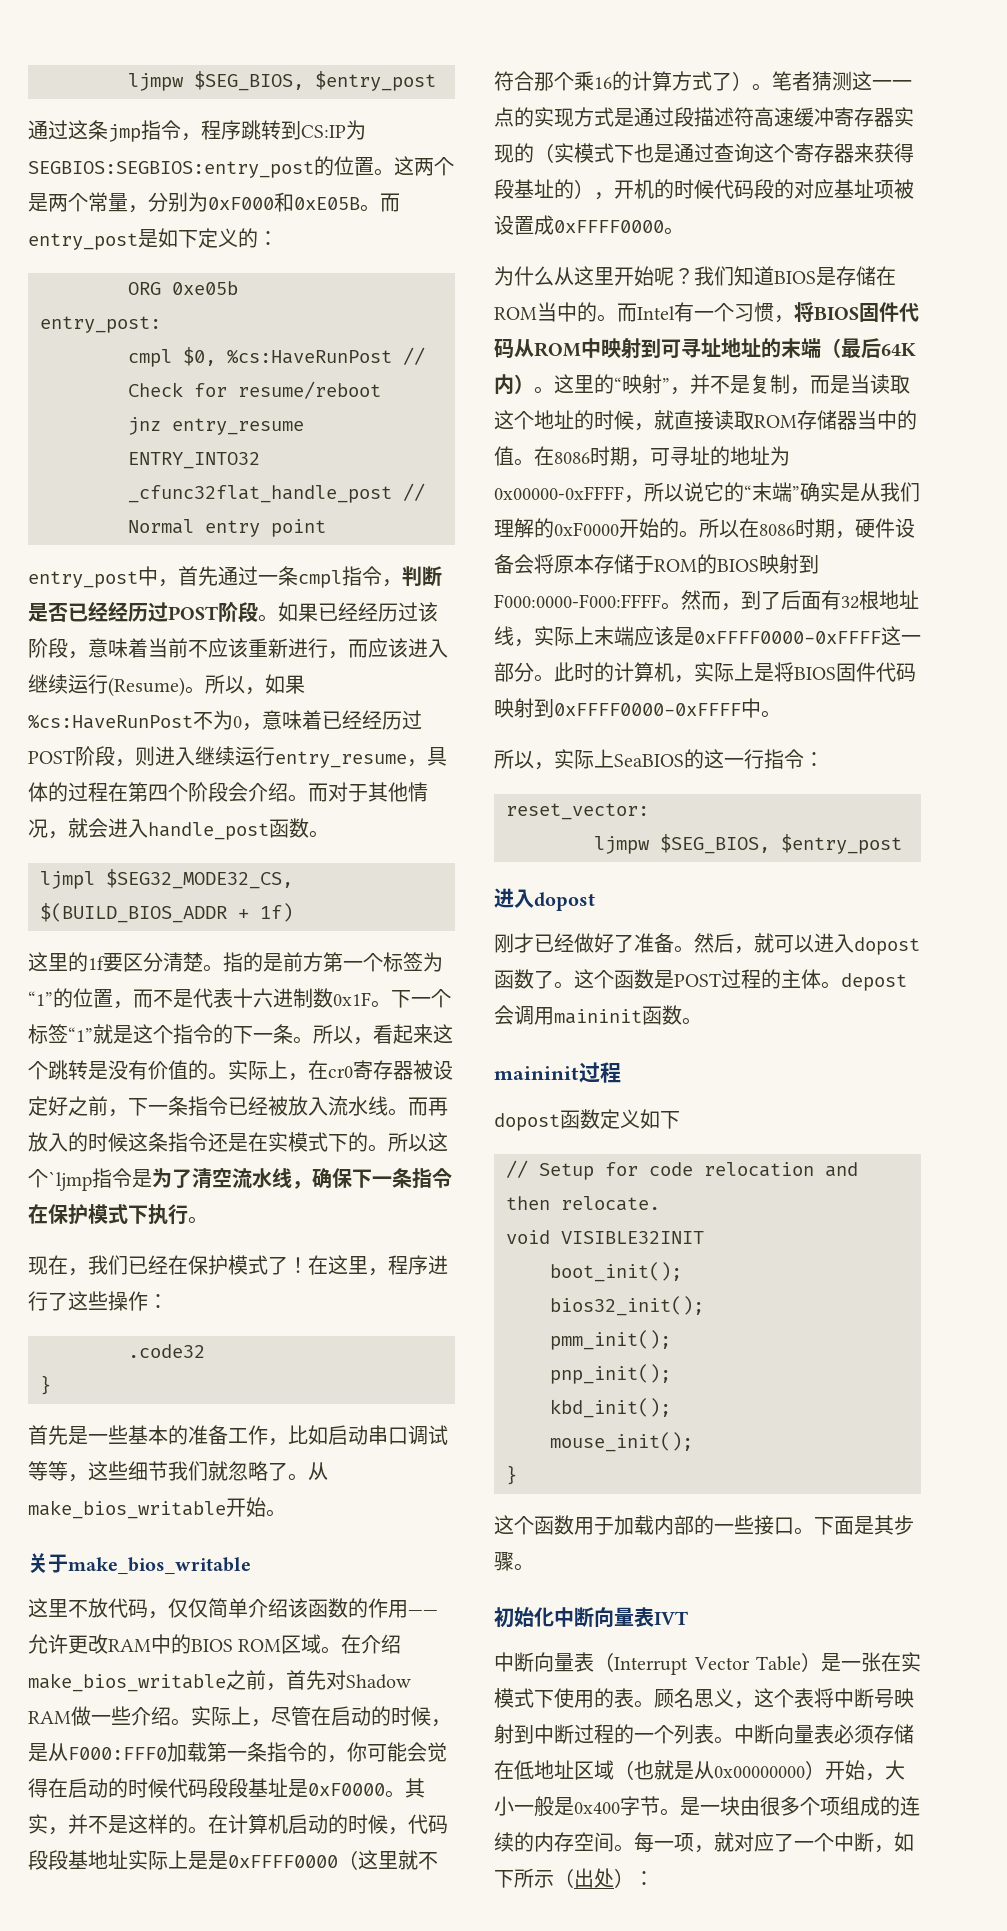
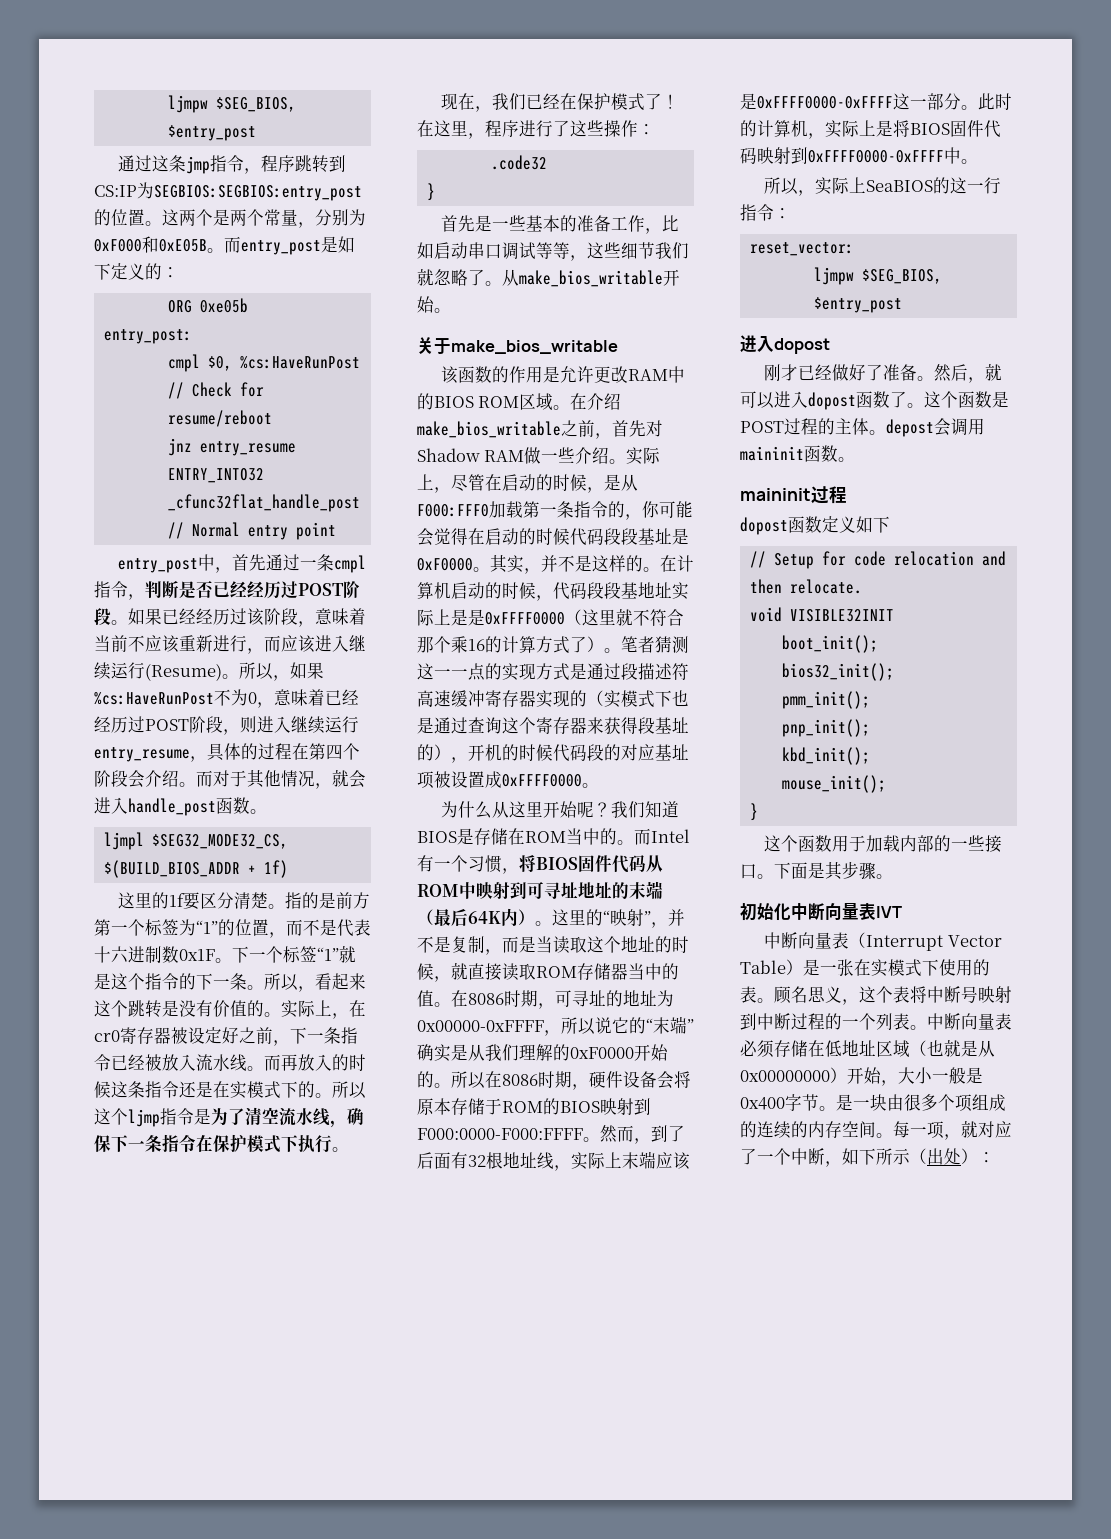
- 所以这个`ljmp指令是为了清空流水线，确保下一条指令在保护模式下执行。
+ 所以这个ljmp指令是为了清空流水线，确保下一条指令在保护模式下执行。
- 这里不放代码，仅仅简单介绍该函数的作用——允许更改RAM中的BIOS ROM区域。
+ 该函数的作用是允许更改RAM中的BIOS ROM区域。

